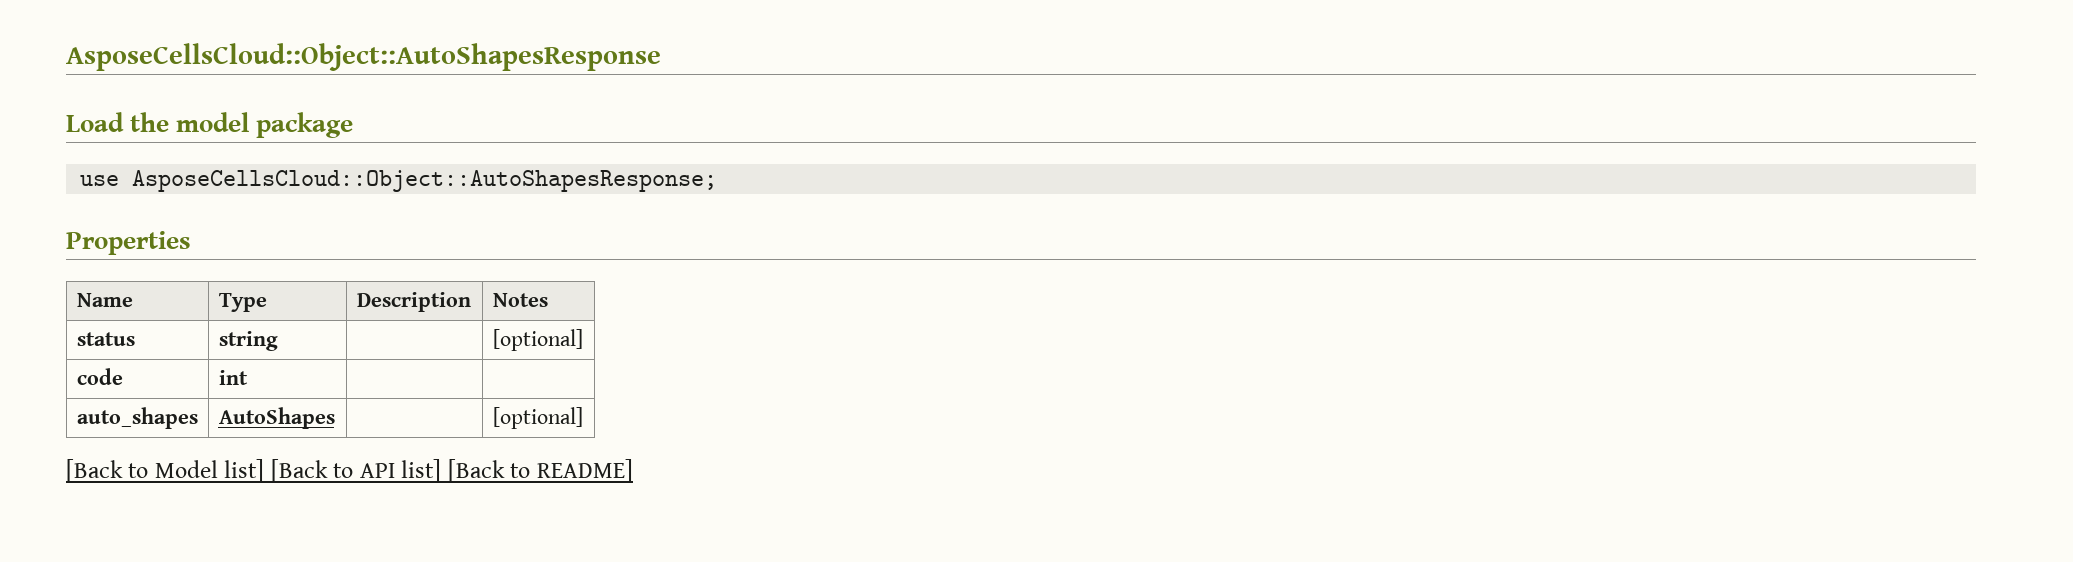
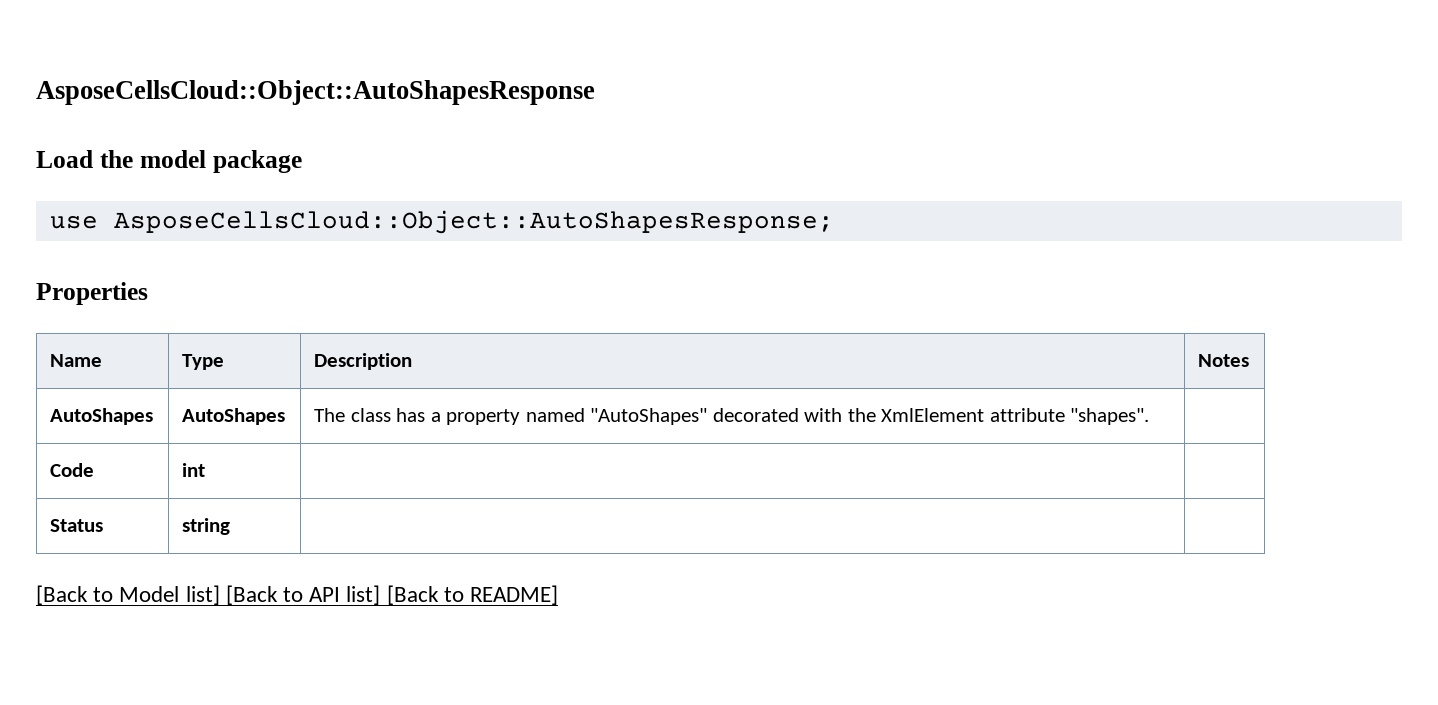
- status | string | | [optional]
- code | int | |
- auto_shapes | AutoShapes | | [optional]
+ AutoShapes | AutoShapes | The class has a property named "AutoShapes" decorated with the XmlElement attribute "shapes". |
+ Code | int | |
+ Status | string | |

